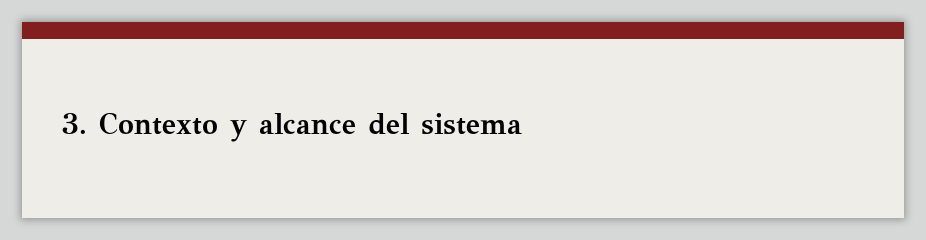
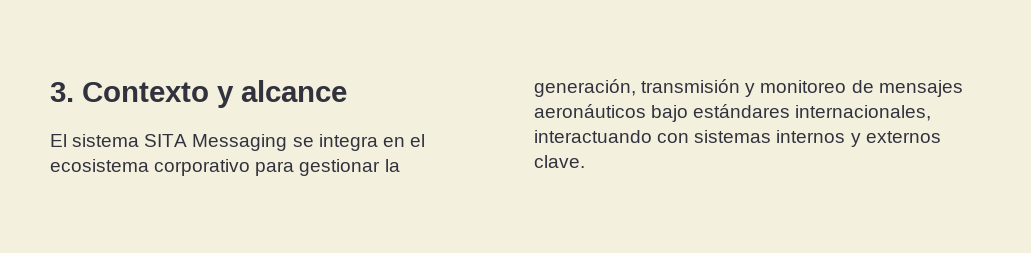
- 3. Contexto y alcance del sistema
+ 3. Contexto y alcance
+ El sistema SITA Messaging se integra en el ecosistema corporativo para gestionar la generación, transmisión y monitoreo de mensajes aeronáuticos bajo estándares internacionales, interactuando con sistemas internos y externos clave.

